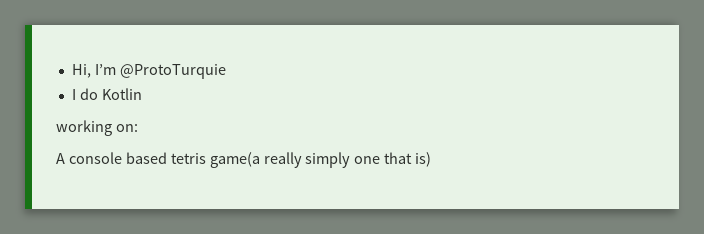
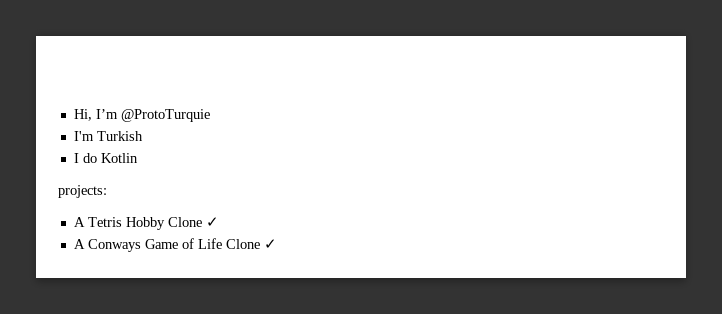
+ I'm Turkish
- working on:
- A console based tetris game(a really simply one that is)
+ projects:
+ A Tetris Hobby Clone ✓
+ A Conways Game of Life Clone ✓

